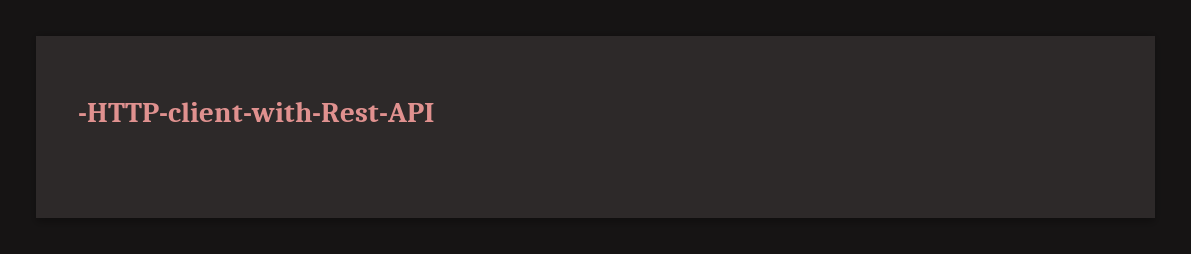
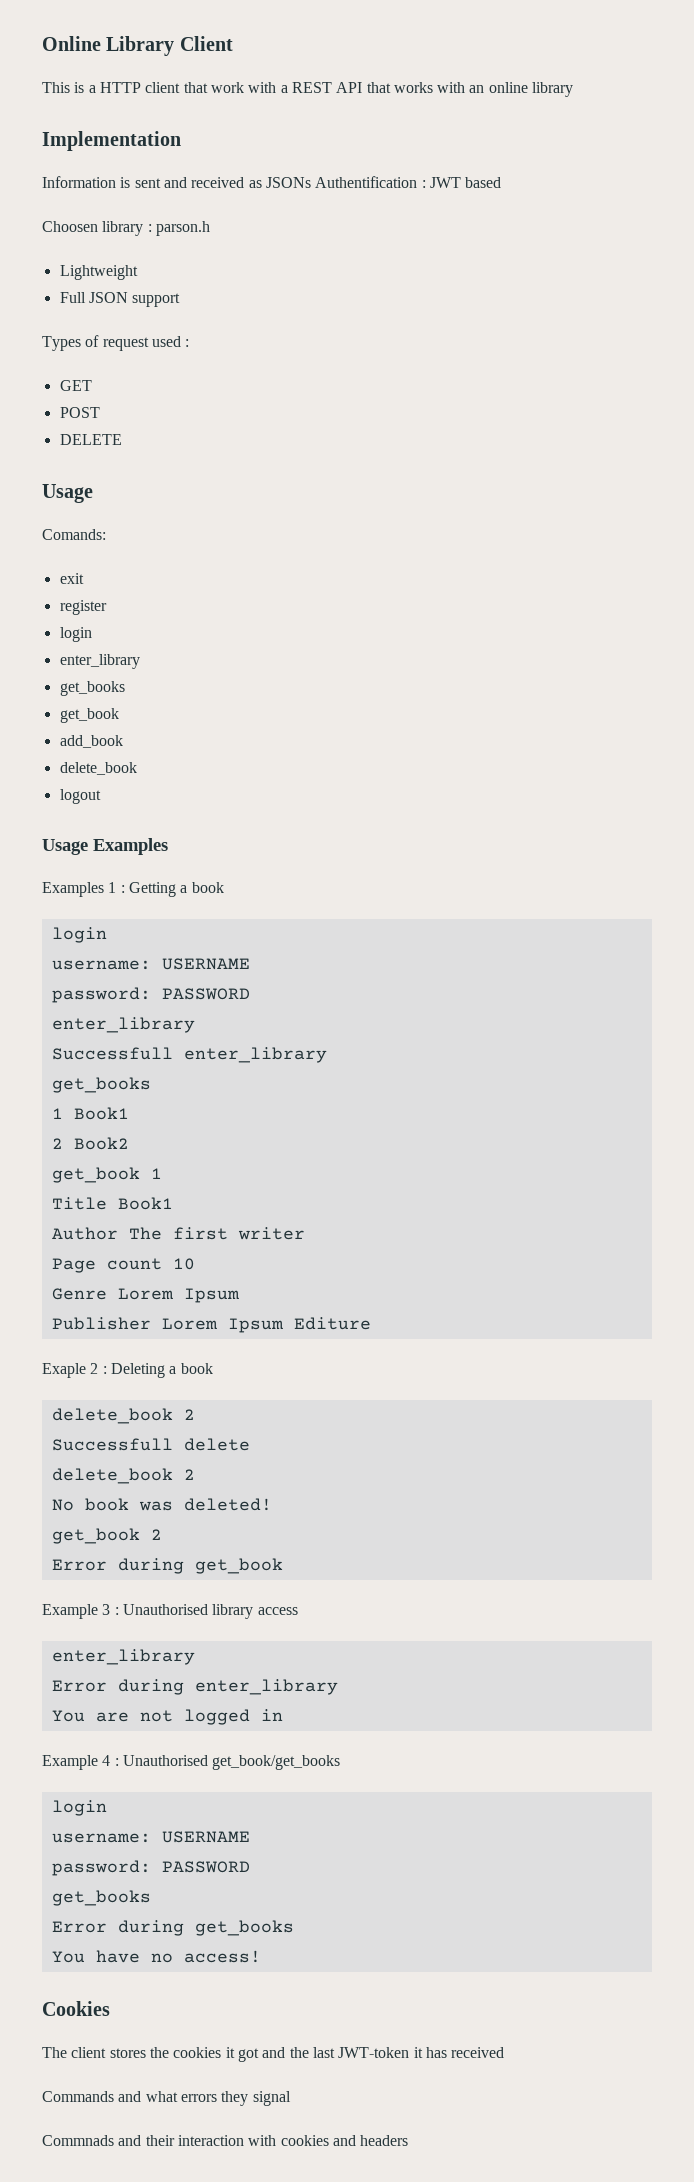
- -HTTP-client-with-Rest-API
+ Online Library Client
+ This is a HTTP client that work with a REST API that works with an online library
+ Implementation
+ Information is sent and received as JSONs Authentification : JWT based
+ Choosen library : parson.h
+ Lightweight
+ Full JSON support
+ Types of request used :
+ GET
+ POST
+ DELETE
+ Usage
+ Comands:
+ exit
+ register
+ login
+ enter_library
+ get_books
+ get_book
+ add_book
+ delete_book
+ logout
+ Usage Examples
+ Examples 1 : Getting a book
+ login
+ username: USERNAME
+ password: PASSWORD
+ enter_library
+ Successfull enter_library
+ get_books
+ 1 Book1
+ 2 Book2
+ get_book 1
+ Title Book1
+ Author The first writer
+ Page count 10
+ Genre Lorem Ipsum
+ Publisher Lorem Ipsum Editure
+ Exaple 2 : Deleting a book
+ delete_book 2
+ Successfull delete
+ delete_book 2
+ No book was deleted!
+ get_book 2
+ Error during get_book
+ Example 3 : Unauthorised library access
+ enter_library
+ Error during enter_library
+ You are not logged in
+ Example 4 : Unauthorised get_book/get_books
+ login
+ username: USERNAME
+ password: PASSWORD
+ get_books
+ Error during get_books
+ You have no access!
+ Cookies
+ The client stores the cookies it got and the last JWT-token it has received
+ Commands and what errors they signal
+ Commnads and their interaction with cookies and headers

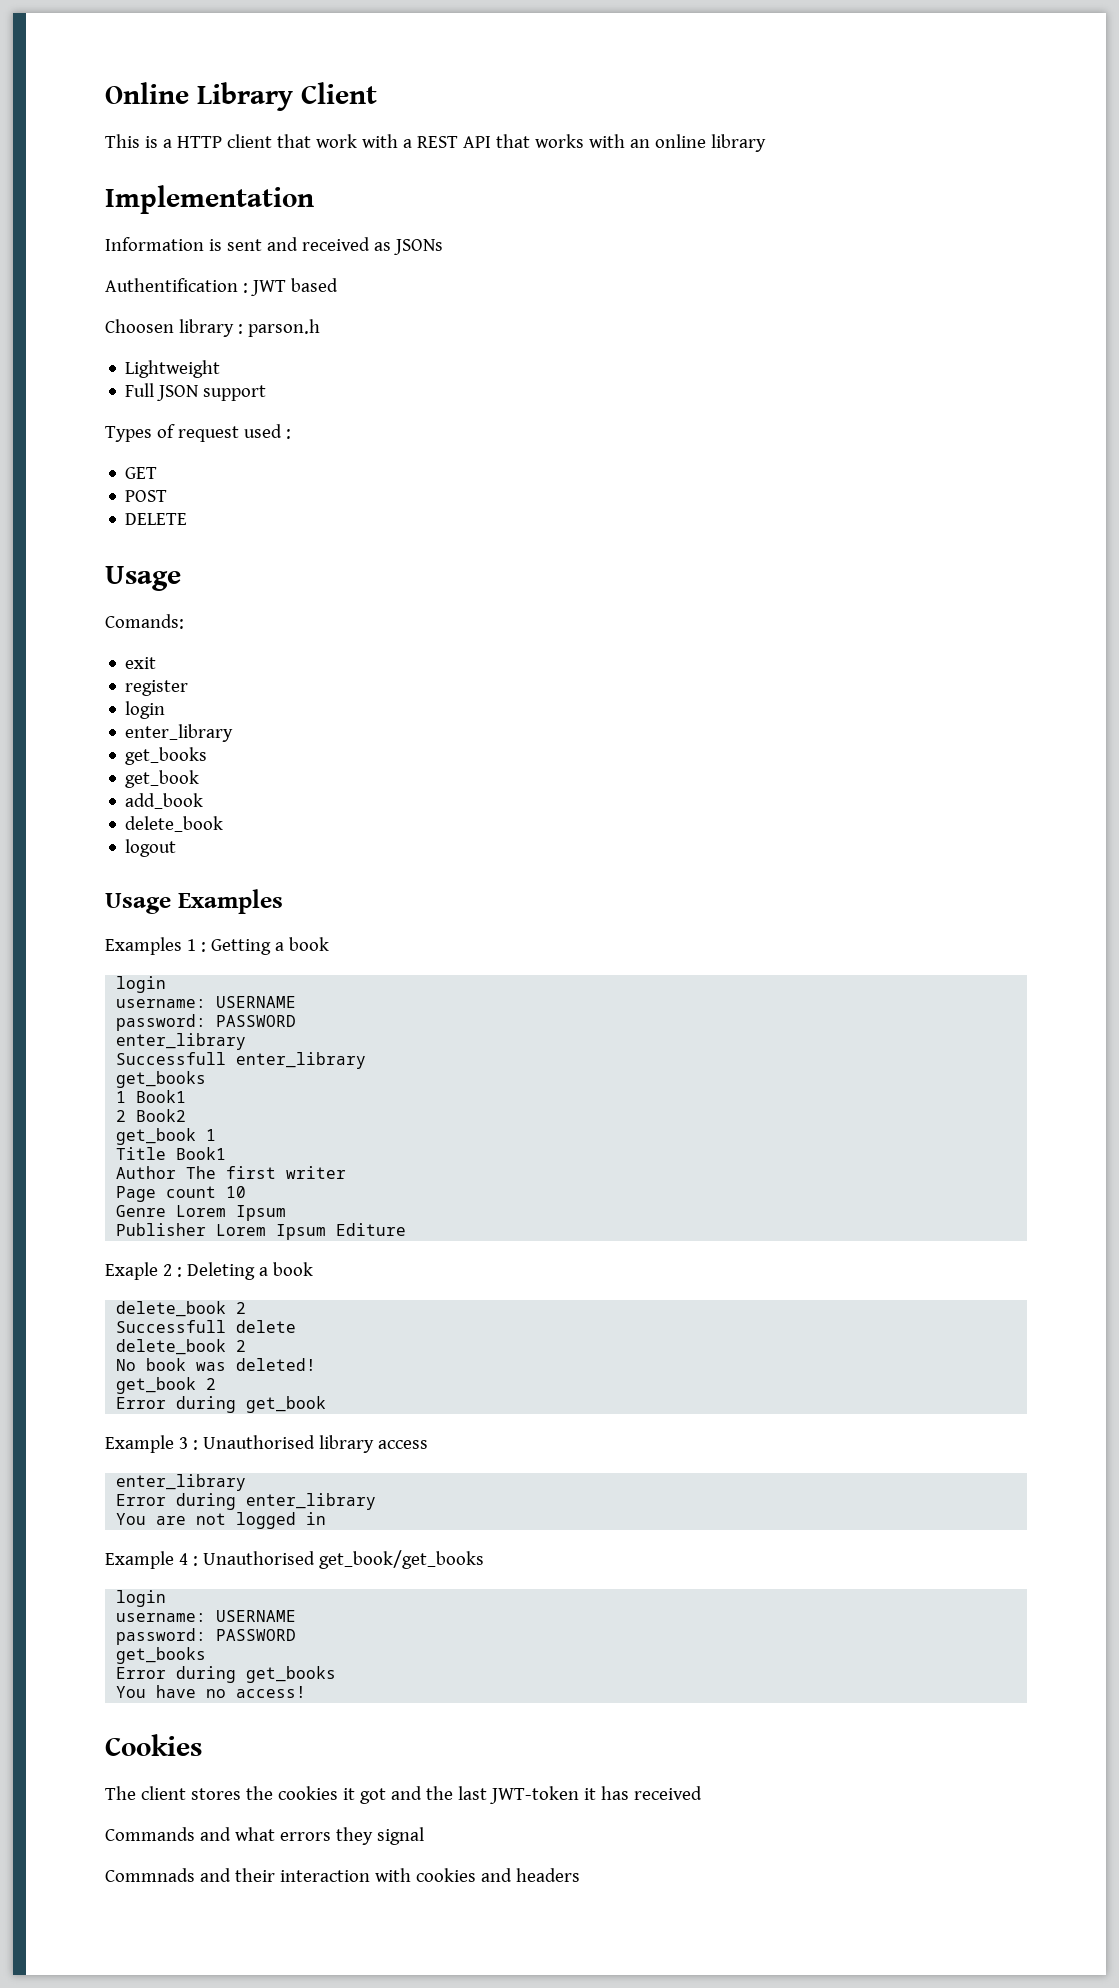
- Information is sent and received as JSONs Authentification : JWT based
+ Information is sent and received as JSONs
+ Authentification : JWT based

